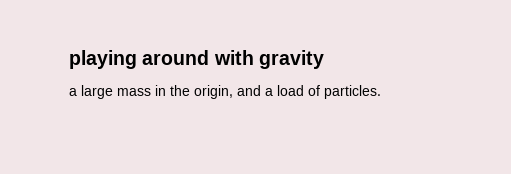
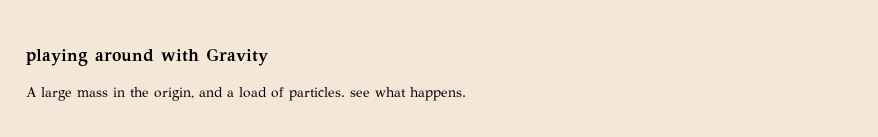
- playing around with gravity
- a large mass in the origin, and a load of particles.
+ playing around with Gravity
+ A large mass in the origin, and a load of particles. see what happens.

